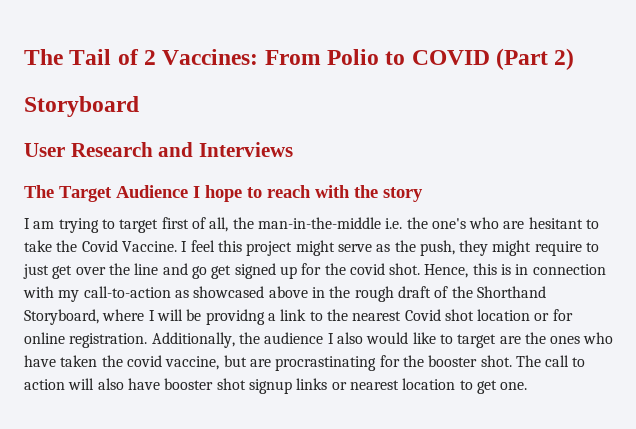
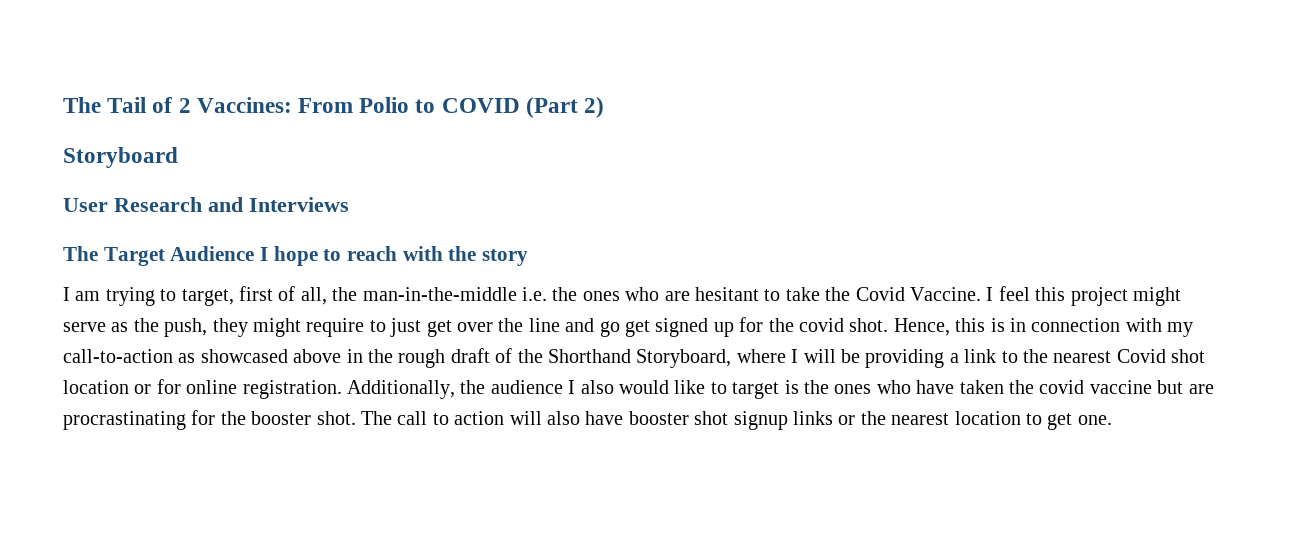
- I am trying to target first of all, the man-in-the-middle i.e. the one's who are hesitant to take the Covid Vaccine.
+ I am trying to target, first of all, the man-in-the-middle i.e. the ones who are hesitant to take the Covid Vaccine.
- Hence, this is in connection with my call-to-action as showcased above in the rough draft of the Shorthand Storyboard, where I will be providng a link to the nearest Covid shot location or for online registration.
+ Hence, this is in connection with my call-to-action as showcased above in the rough draft of the Shorthand Storyboard, where I will be providing a link to the nearest Covid shot location or for online registration.
- Additionally, the audience I also would like to target are the ones who have taken the covid vaccine, but are procrastinating for the booster shot.
+ Additionally, the audience I also would like to target is the ones who have taken the covid vaccine but are procrastinating for the booster shot.
- The call to action will also have booster shot signup links or nearest location to get one.
+ The call to action will also have booster shot signup links or the nearest location to get one.

